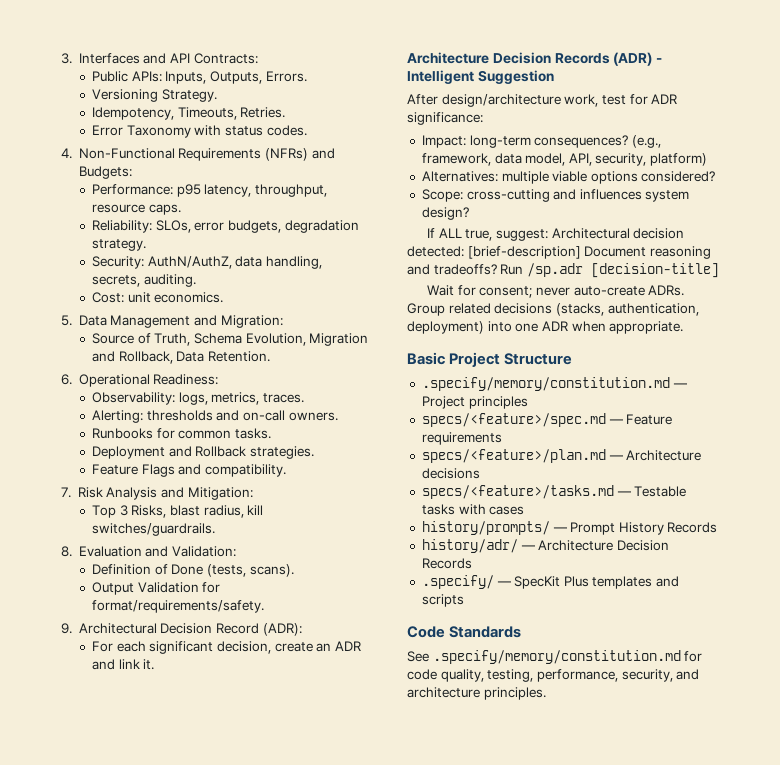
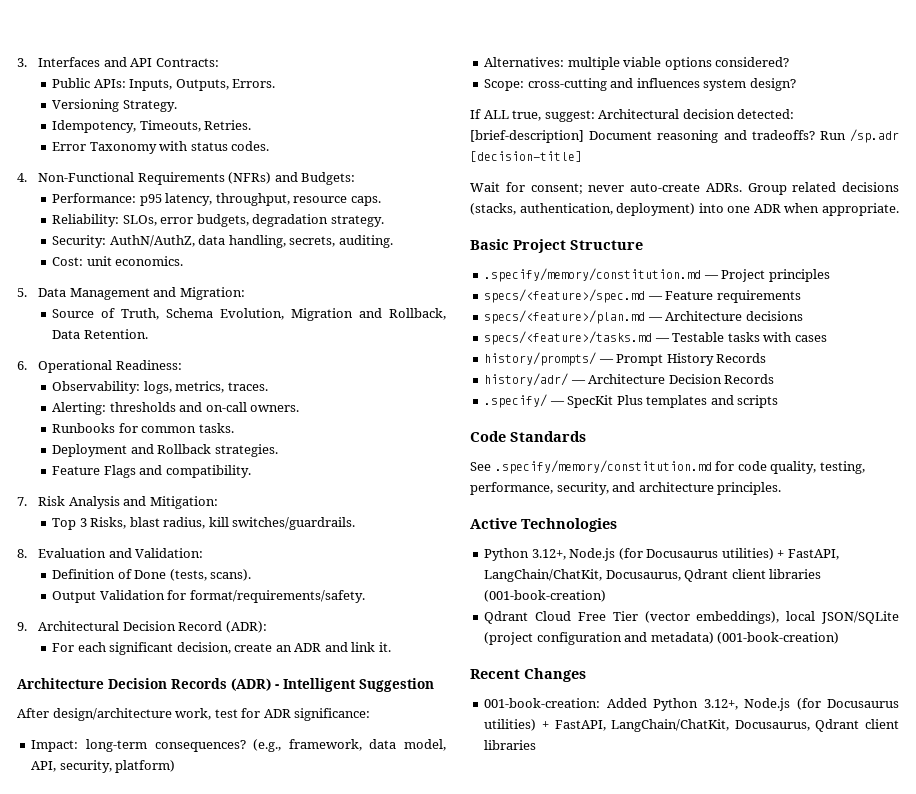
+ Active Technologies
+ Python 3.12+, Node.js (for Docusaurus utilities) + FastAPI, LangChain/ChatKit, Docusaurus, Qdrant client libraries (001-book-creation)
+ Qdrant Cloud Free Tier (vector embeddings), local JSON/SQLite (project configuration and metadata) (001-book-creation)
+ Recent Changes
+ 001-book-creation: Added Python 3.12+, Node.js (for Docusaurus utilities) + FastAPI, LangChain/ChatKit, Docusaurus, Qdrant client libraries

